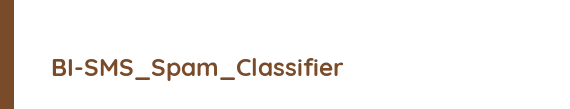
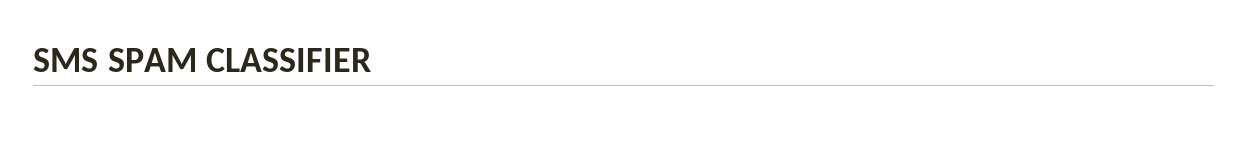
- BI-SMS_Spam_Classifier
+ SMS SPAM CLASSIFIER

